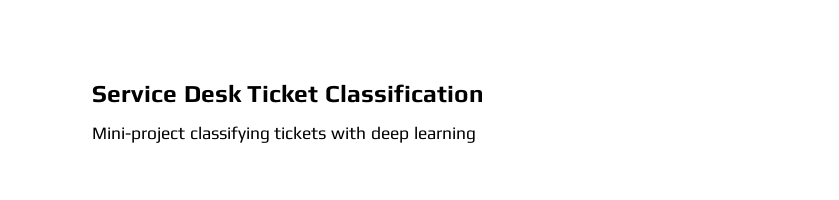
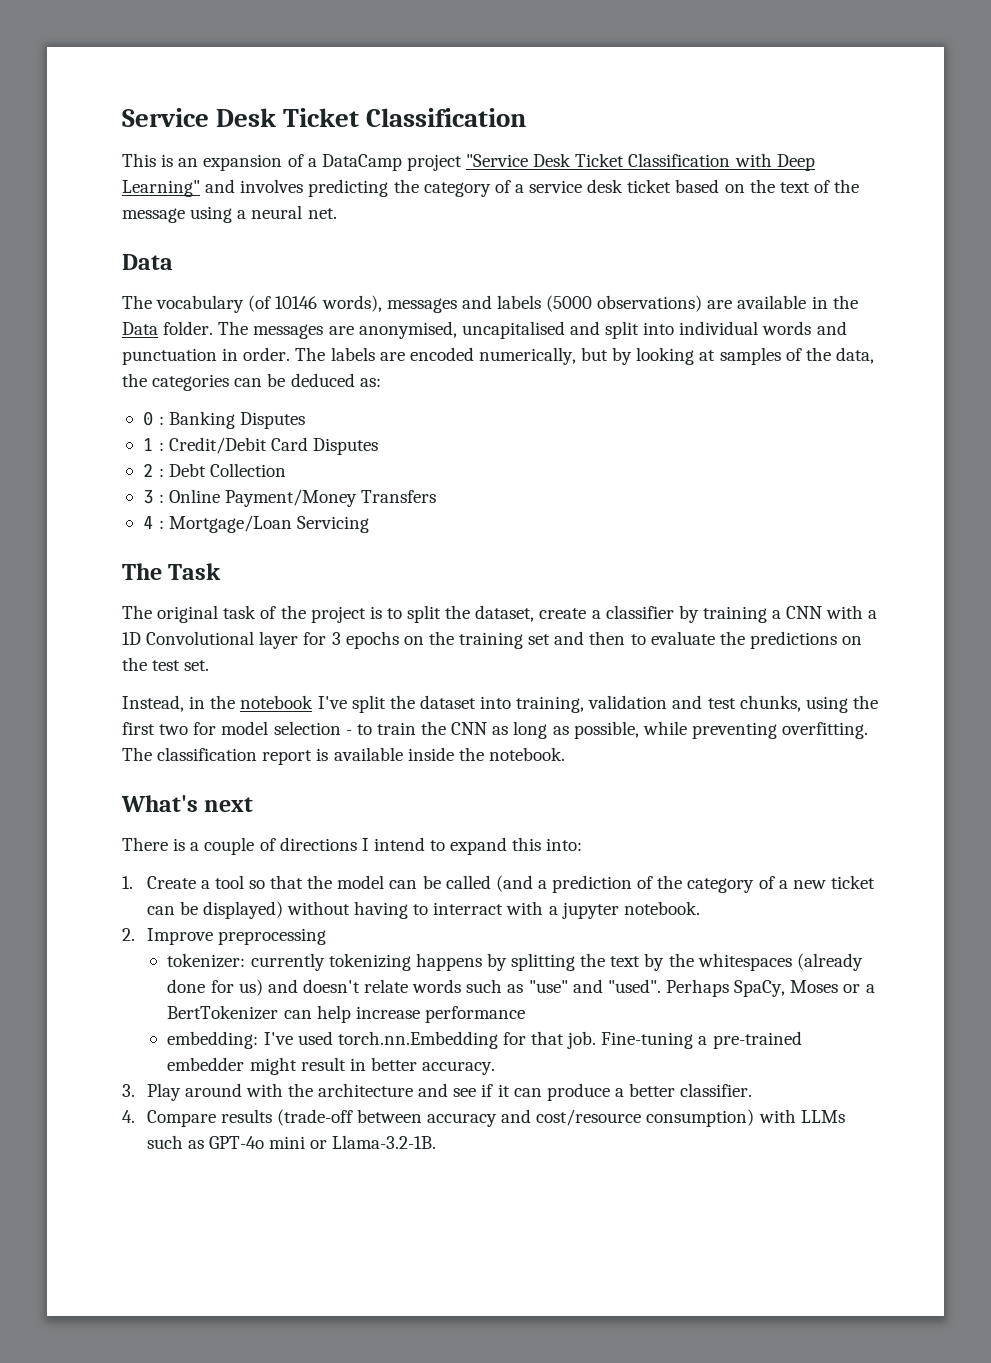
- Mini-project classifying tickets with deep learning
+ This is an expansion of a DataCamp project "Service Desk Ticket Classification with Deep Learning" and involves predicting the category of a service desk ticket based on the text of the message using a neural net.
+ Data
+ The vocabulary (of 10146 words), messages and labels (5000 observations) are available in the Data folder. The messages are anonymised, uncapitalised and split into individual words and punctuation in order. The labels are encoded numerically, but by looking at samples of the data, the categories can be deduced as:
+ 0 : Banking Disputes
+ 1 : Credit/Debit Card Disputes
+ 2 : Debt Collection
+ 3 : Online Payment/Money Transfers
+ 4 : Mortgage/Loan Servicing
+ The Task
+ The original task of the project is to split the dataset, create a classifier by training a CNN with a 1D Convolutional layer for 3 epochs on the training set and then to evaluate the predictions on the test set.
+ Instead, in the notebook I've split the dataset into training, validation and test chunks, using the first two for model selection - to train the CNN as long as possible, while preventing overfitting. The classification report is available inside the notebook.
+ What's next
+ There is a couple of directions I intend to expand this into:
+ 1. Create a tool so that the model can be called (and a prediction of the category of a new ticket can be displayed) without having to interract with a jupyter notebook.
+ 2. Improve preprocessing
+ tokenizer: currently tokenizing happens by splitting the text by the whitespaces (already done for us) and doesn't relate words such as "use" and "used". Perhaps SpaCy, Moses or a BertTokenizer can help increase performance
+ embedding: I've used torch.nn.Embedding for that job. Fine-tuning a pre-trained embedder might result in better accuracy.
+ 3. Play around with the architecture and see if it can produce a better classifier.
+ 4. Compare results (trade-off between accuracy and cost/resource consumption) with LLMs such as GPT-4o mini or Llama-3.2-1B.

